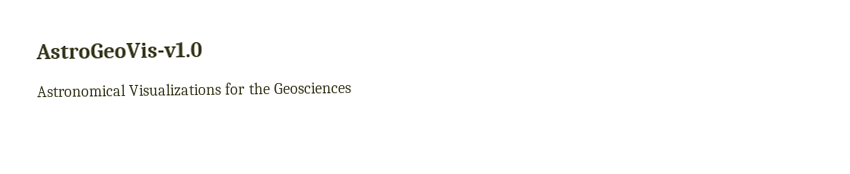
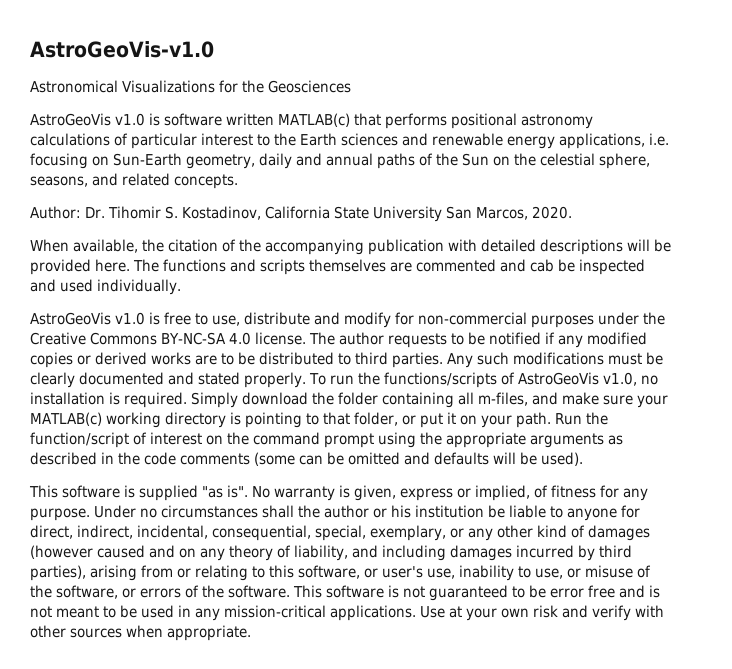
+ AstroGeoVis v1.0 is software written MATLAB(c) that performs positional astronomy calculations of particular interest to the Earth sciences and renewable energy applications, i.e. focusing on Sun-Earth geometry, daily and annual paths of the Sun on the celestial sphere, seasons, and related concepts.
+ Author: Dr. Tihomir S. Kostadinov, California State University San Marcos, 2020.
+ When available, the citation of the accompanying publication with detailed descriptions will be provided here. The functions and scripts themselves are commented and cab be inspected and used individually.
+ AstroGeoVis v1.0 is free to use, distribute and modify for non-commercial purposes under the Creative Commons BY-NC-SA 4.0 license. The author requests to be notified if any modified copies or derived works are to be distributed to third parties. Any such modifications must be clearly documented and stated properly. To run the functions/scripts of AstroGeoVis v1.0, no installation is required. Simply download the folder containing all m-files, and make sure your MATLAB(c) working directory is pointing to that folder, or put it on your path. Run the function/script of interest on the command prompt using the appropriate arguments as described in the code comments (some can be omitted and defaults will be used).
+ This software is supplied "as is". No warranty is given, express or implied, of fitness for any purpose. Under no circumstances shall the author or his institution be liable to anyone for direct, indirect, incidental, consequential, special, exemplary, or any other kind of damages (however caused and on any theory of liability, and including damages incurred by third parties), arising from or relating to this software, or user's use, inability to use, or misuse of the software, or errors of the software. This software is not guaranteed to be error free and is not meant to be used in any mission-critical applications. Use at your own risk and verify with other sources when appropriate.

